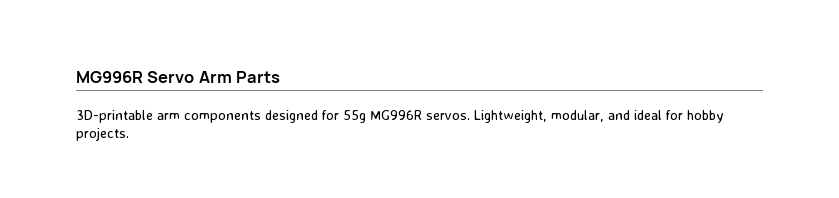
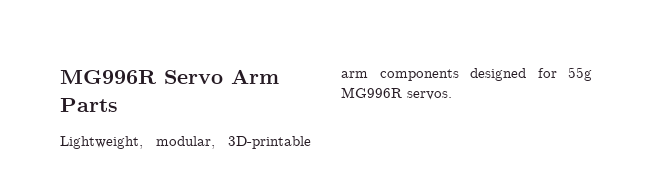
- 3D-printable arm components designed for 55g MG996R servos. Lightweight, modular, and ideal for hobby projects.
+ Lightweight, modular, 3D-printable arm components designed for 55g MG996R servos.

